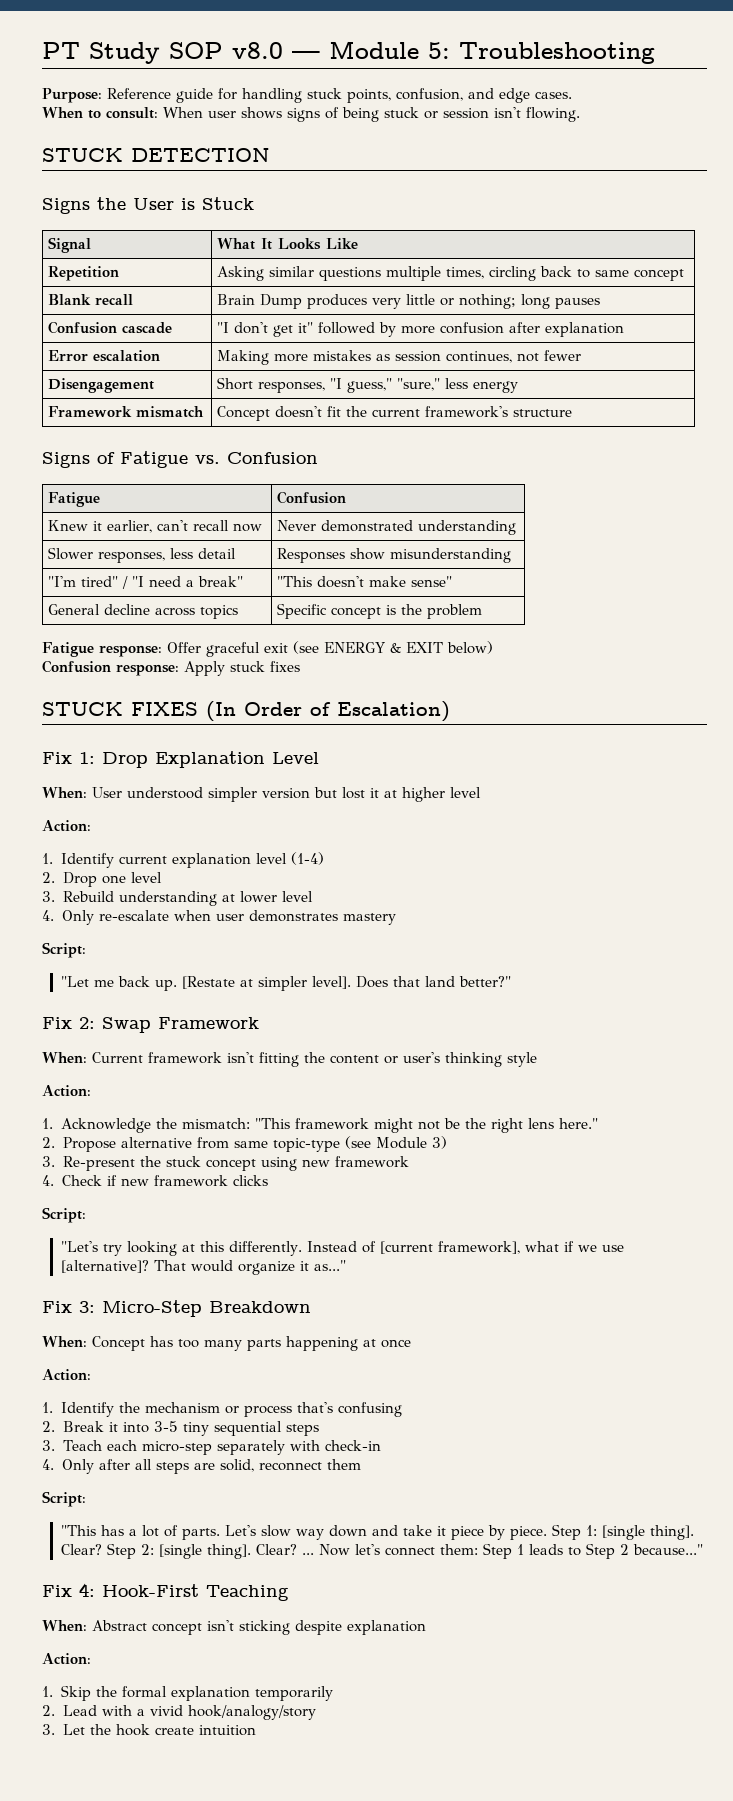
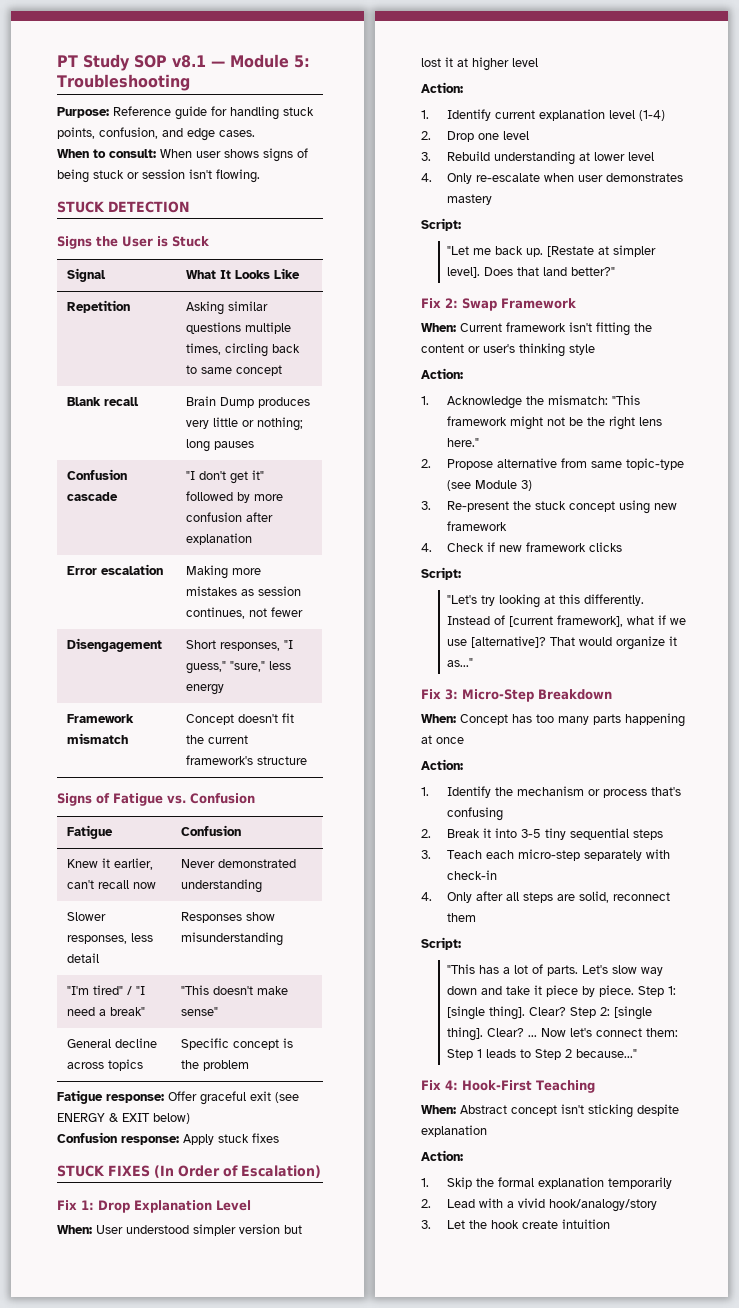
- PT Study SOP v8.0 — Module 5: Troubleshooting
+ PT Study SOP v8.1 — Module 5: Troubleshooting

